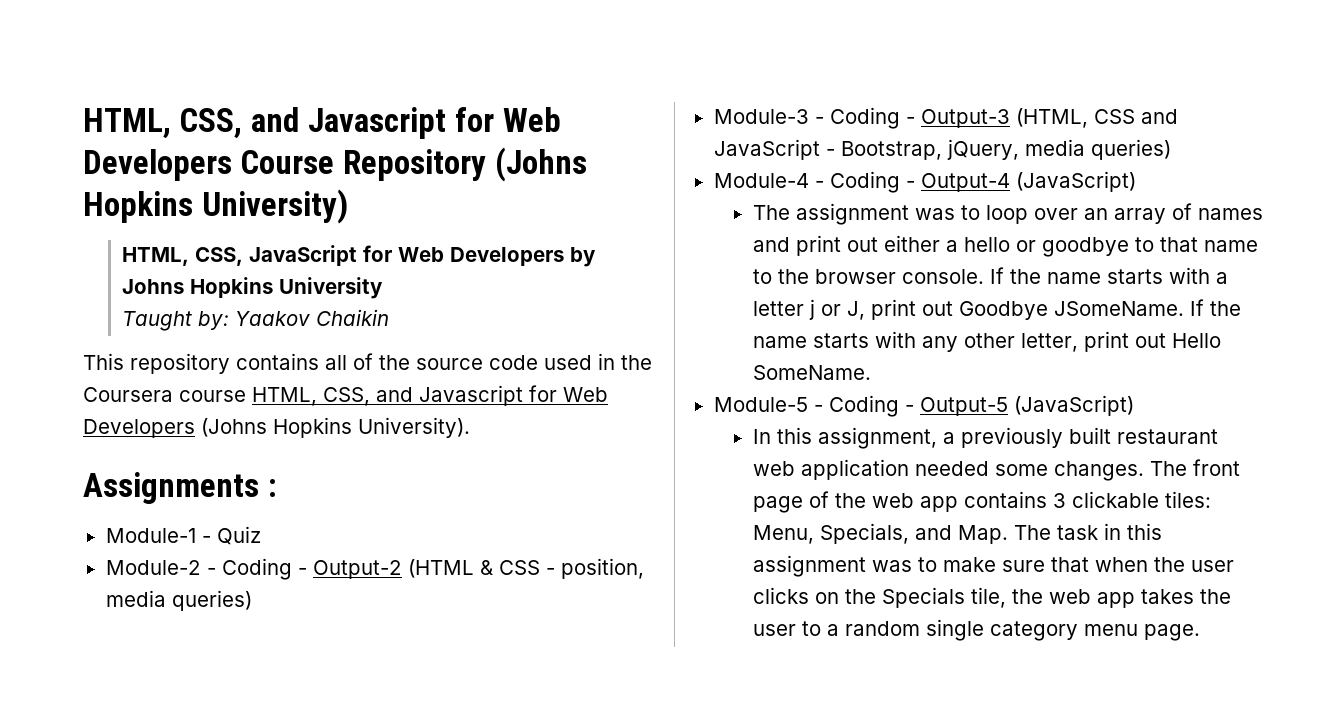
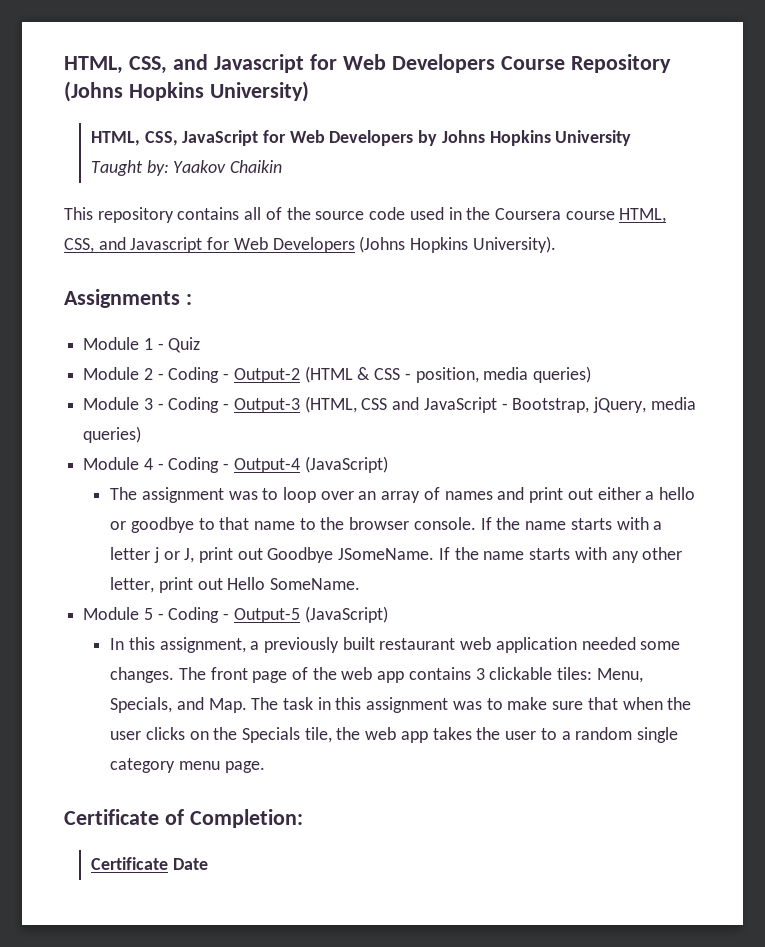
- Module-1 - Quiz
+ Module 1 - Quiz
- Module-2 - Coding - Output-2 (HTML & CSS - position, media queries)
+ Module 2 - Coding - Output-2 (HTML & CSS - position, media queries)
- Module-3 - Coding - Output-3 (HTML, CSS and JavaScript - Bootstrap, jQuery, media queries)
+ Module 3 - Coding - Output-3 (HTML, CSS and JavaScript - Bootstrap, jQuery, media queries)
- Module-4 - Coding - Output-4 (JavaScript)
+ Module 4 - Coding - Output-4 (JavaScript)
- Module-5 - Coding - Output-5 (JavaScript)
+ Module 5 - Coding - Output-5 (JavaScript)
+ Certificate of Completion:
+ Certificate Date

